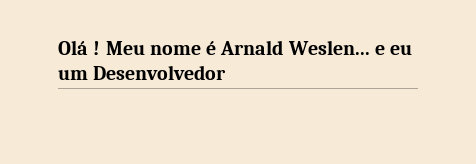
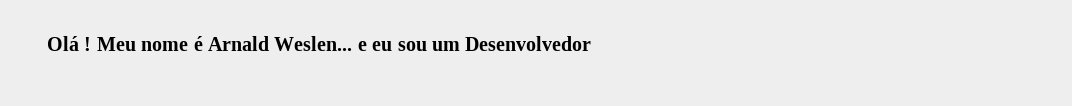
- Meu nome é Arnald Weslen... e eu um Desenvolvedor
+ Meu nome é Arnald Weslen... e eu sou um Desenvolvedor

